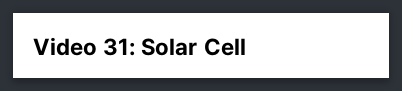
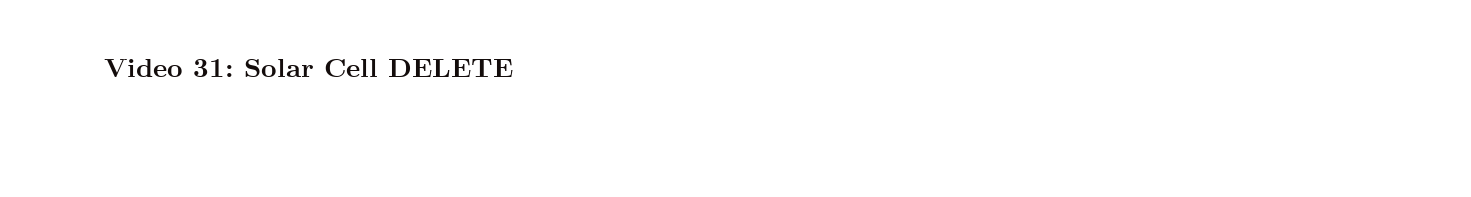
- Video 31: Solar Cell
+ Video 31: Solar Cell DELETE

